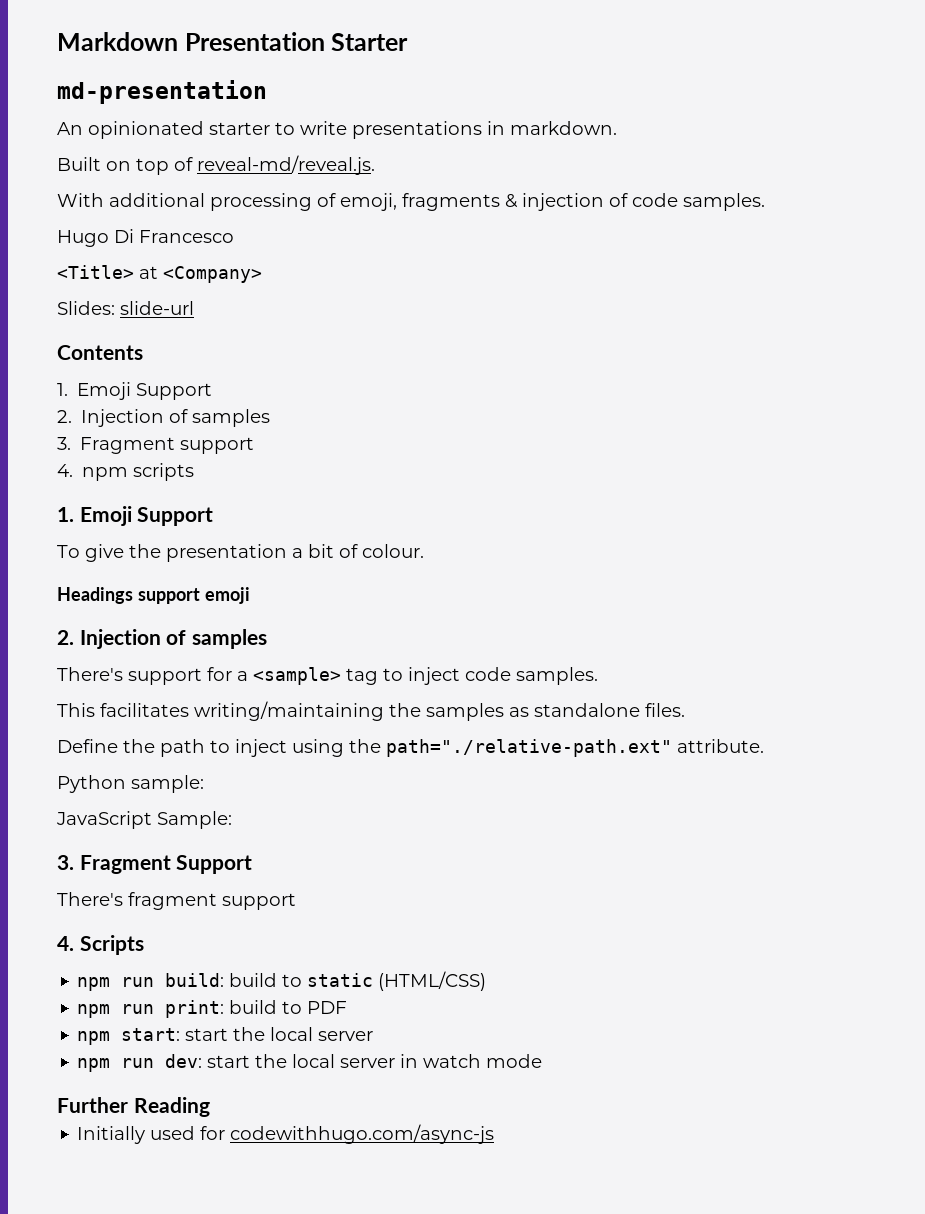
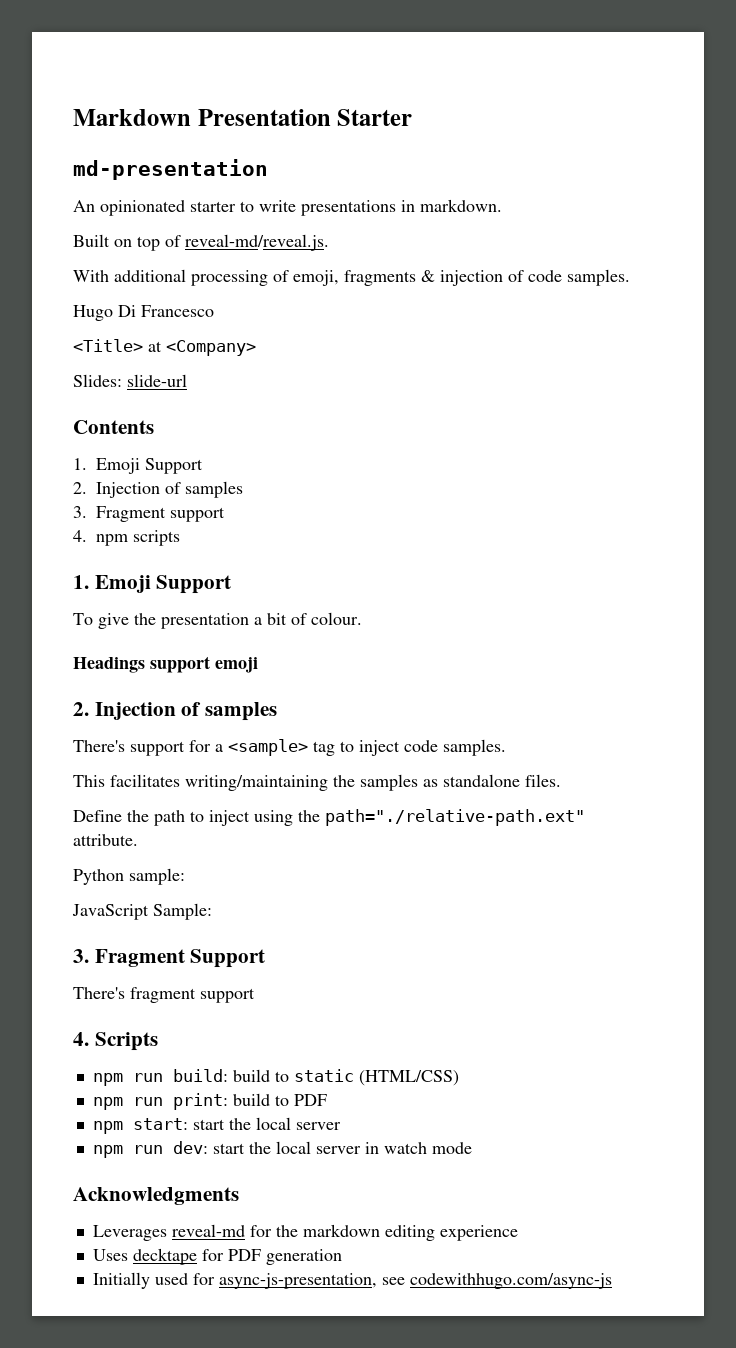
- Further Reading
+ Acknowledgments
+ Leverages reveal-md for the markdown editing experience
+ Uses decktape for PDF generation
- Initially used for codewithhugo.com/async-js
+ Initially used for async-js-presentation, see codewithhugo.com/async-js

